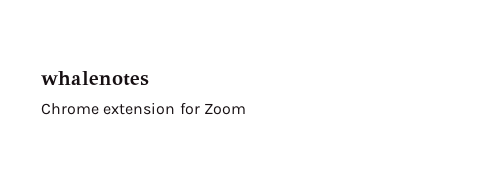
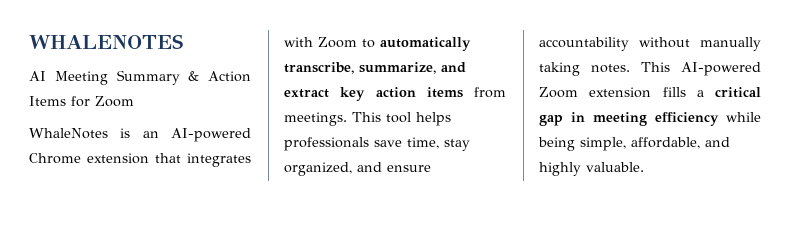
- whalenotes
- Chrome extension for Zoom
+ WHALENOTES
+ AI Meeting Summary & Action Items for Zoom
+ WhaleNotes is an AI-powered Chrome extension that integrates with Zoom to automatically transcribe, summarize, and extract key action items from meetings. This tool helps professionals save time, stay organized, and ensure accountability without manually taking notes. This AI-powered Zoom extension fills a critical gap in meeting efficiency while being simple, affordable, and highly valuable.

